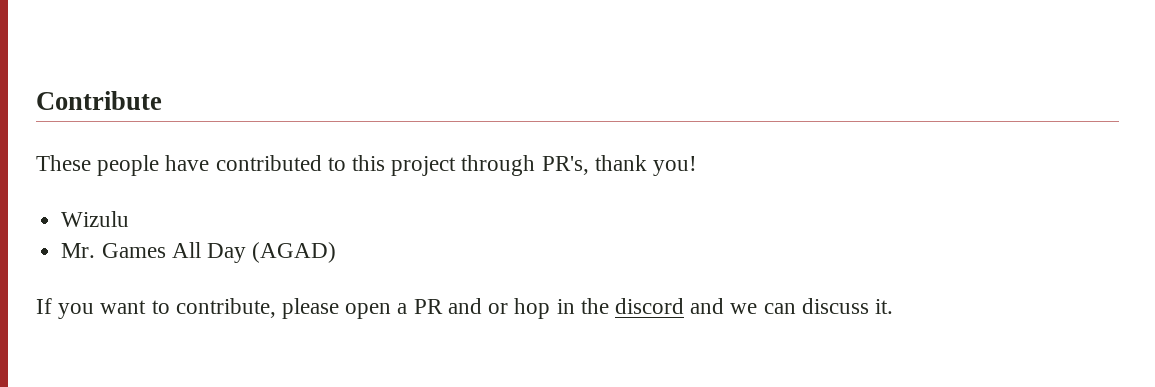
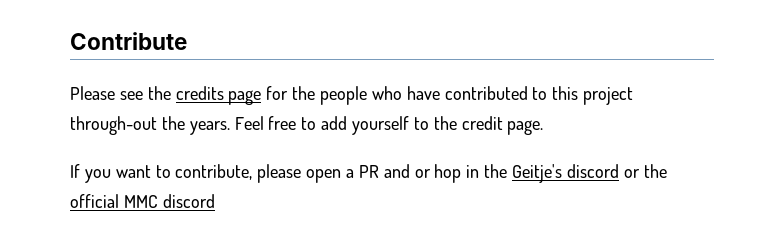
- These people have contributed to this project through PR's, thank you!
- Wizulu
- Mr. Games All Day (AGAD)
+ Please see the credits page for the people who have contributed to this project through-out the years. Feel free to add yourself to the credit page.
- If you want to contribute, please open a PR and or hop in the discord and we can discuss it.
+ If you want to contribute, please open a PR and or hop in the Geitje's discord or the official MMC discord

